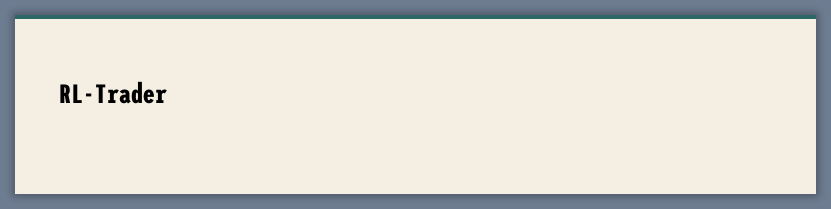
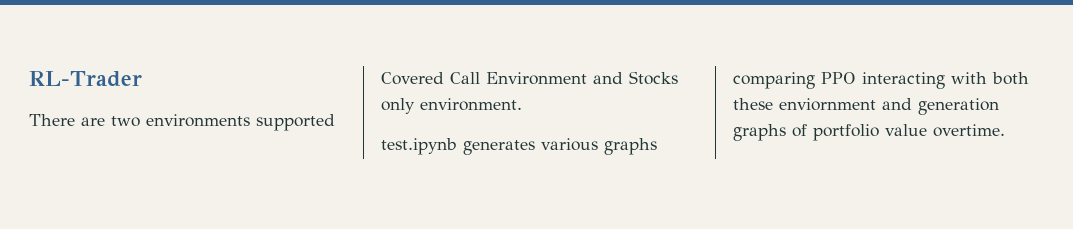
+ There are two environments supported Covered Call Environment and Stocks only environment.
+ test.ipynb generates various graphs comparing PPO interacting with both these enviornment and generation graphs of portfolio value overtime.

